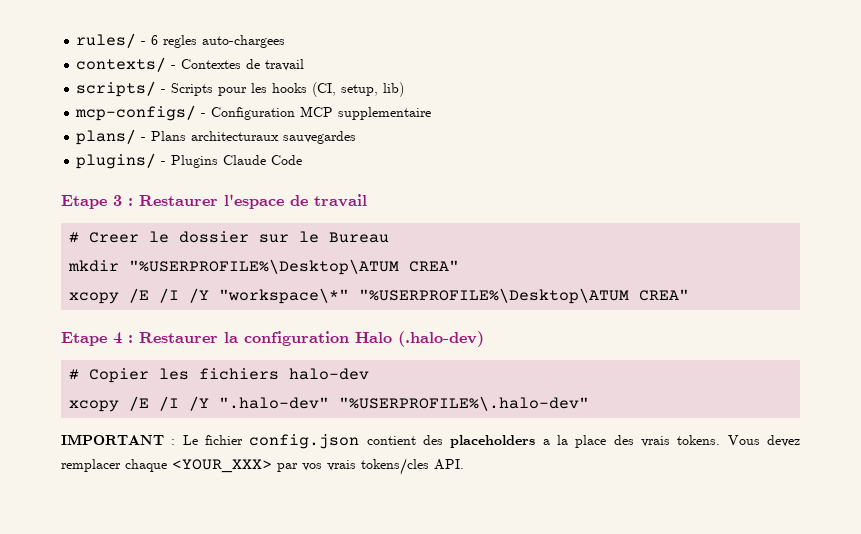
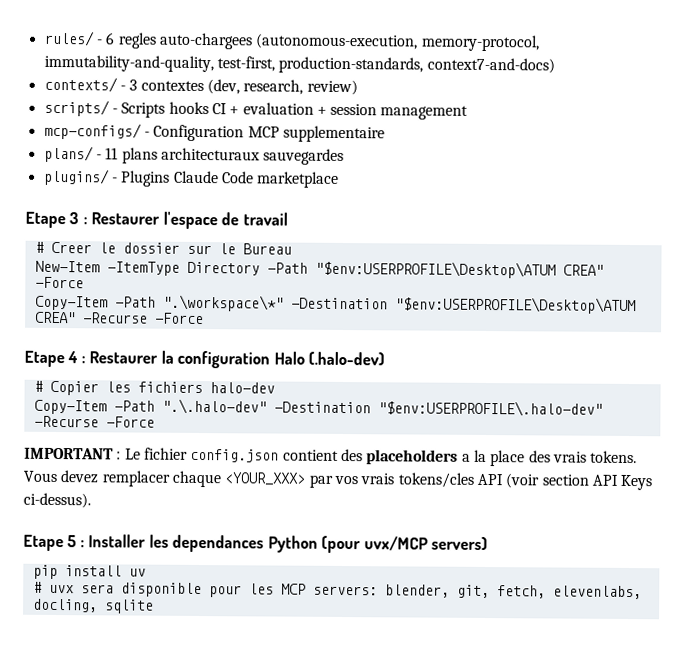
- rules/ - 6 regles auto-chargees
- contexts/ - Contextes de travail
- scripts/ - Scripts pour les hooks (CI, setup, lib)
+ rules/ - 6 regles auto-chargees (autonomous-execution, memory-protocol, immutability-and-quality, test-first, production-standards, context7-and-docs)
+ contexts/ - 3 contextes (dev, research, review)
+ scripts/ - Scripts hooks CI + evaluation + session management
- plans/ - Plans architecturaux sauvegardes
+ plans/ - 11 plans architecturaux sauvegardes
- plugins/ - Plugins Claude Code
+ plugins/ - Plugins Claude Code marketplace
- mkdir "%USERPROFILE%\Desktop\ATUM CREA"
- xcopy /E /I /Y "workspace\*" "%USERPROFILE%\Desktop\ATUM CREA"
+ New-Item -ItemType Directory -Path "$env:USERPROFILE\Desktop\ATUM CREA" -Force
+ Copy-Item -Path ".\workspace\*" -Destination "$env:USERPROFILE\Desktop\ATUM CREA" -Recurse -Force
- xcopy /E /I /Y ".halo-dev" "%USERPROFILE%\.halo-dev"
+ Copy-Item -Path ".\.halo-dev" -Destination "$env:USERPROFILE\.halo-dev" -Recurse -Force
- Vous devez remplacer chaque <YOUR_XXX> par vos vrais tokens/cles API.
+ Vous devez remplacer chaque <YOUR_XXX> par vos vrais tokens/cles API (voir section API Keys ci-dessus).
+ Etape 5 : Installer les dependances Python (pour uvx/MCP servers)
+ pip install uv
+ # uvx sera disponible pour les MCP servers: blender, git, fetch, elevenlabs, docling, sqlite

